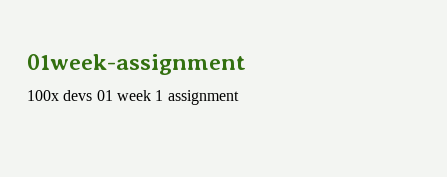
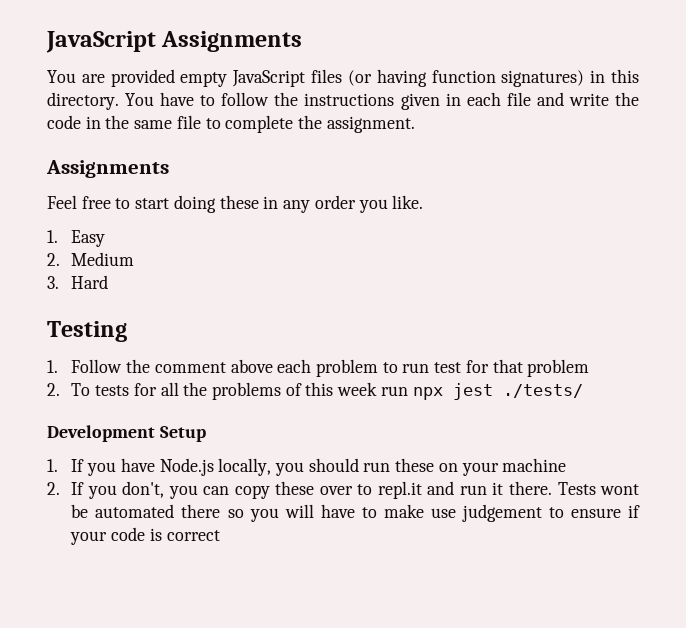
- 01week-assignment
- 100x devs 01 week 1 assignment
+ JavaScript Assignments
+ You are provided empty JavaScript files (or having function signatures) in this directory. You have to follow the instructions given in each file and write the code in the same file to complete the assignment.
+ Assignments
+ Feel free to start doing these in any order you like.
+ 1. Easy
+ 2. Medium
+ 3. Hard
+ Testing
+ 1. Follow the comment above each problem to run test for that problem
+ 2. To tests for all the problems of this week run npx jest ./tests/
+ Development Setup
+ 1. If you have Node.js locally, you should run these on your machine
+ 2. If you don't, you can copy these over to repl.it and run it there. Tests wont be automated there so you will have to make use judgement to ensure if your code is correct

